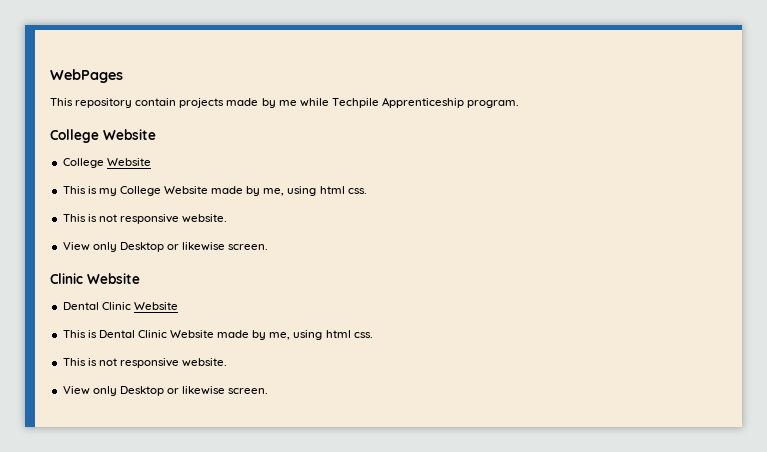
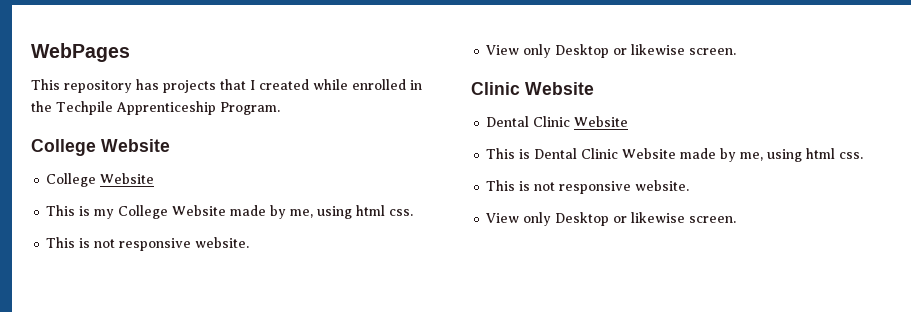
- This repository contain projects made by me while Techpile Apprenticeship program.
+ This repository has projects that I created while enrolled in the Techpile Apprenticeship Program.

